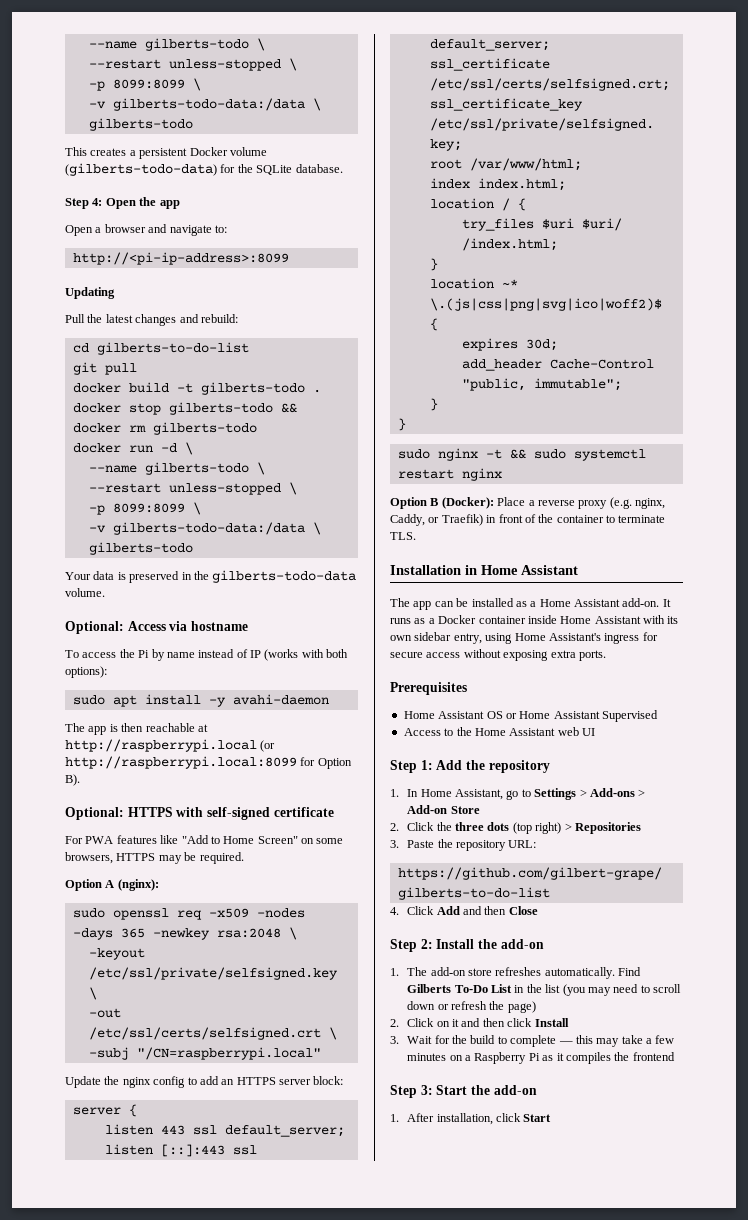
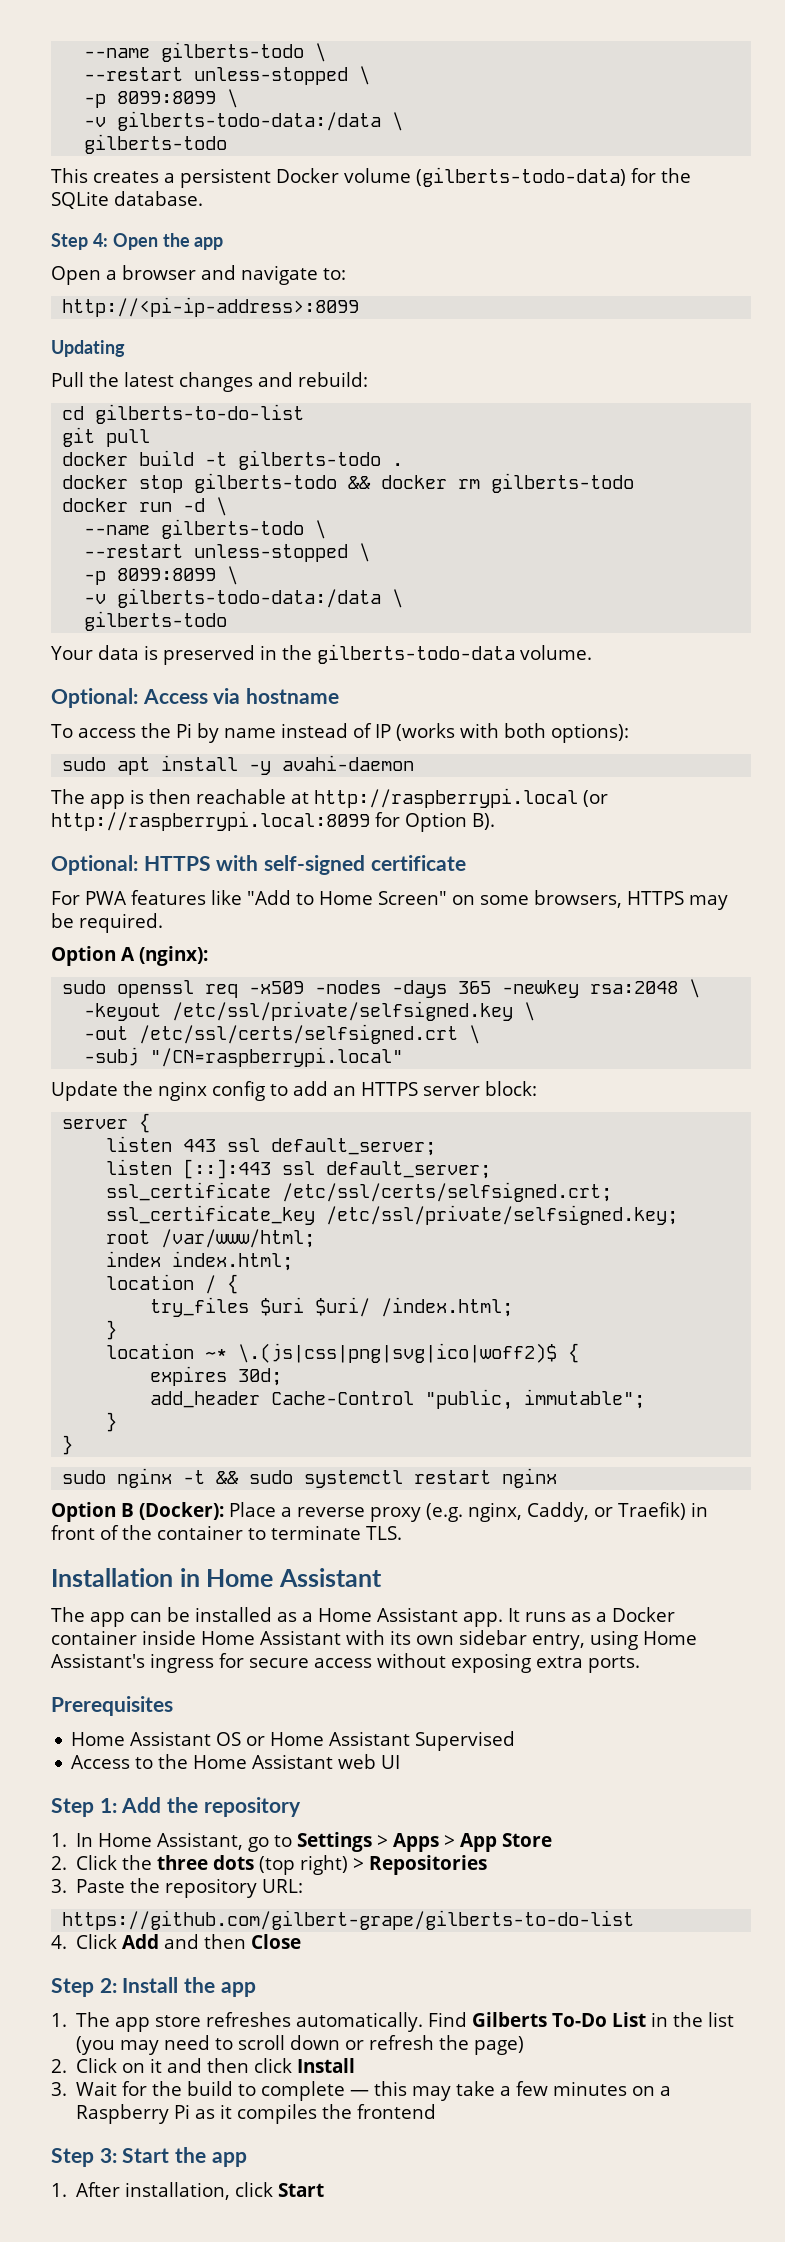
- The app can be installed as a Home Assistant add-on.
+ The app can be installed as a Home Assistant app.
- 1. In Home Assistant, go to Settings > Add-ons > Add-on Store
+ 1. In Home Assistant, go to Settings > Apps > App Store
- Step 2: Install the add-on
+ Step 2: Install the app
- 1. The add-on store refreshes automatically.
+ 1. The app store refreshes automatically.
- Step 3: Start the add-on
+ Step 3: Start the app

